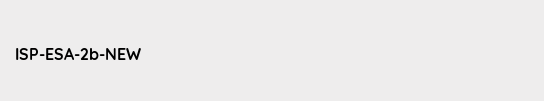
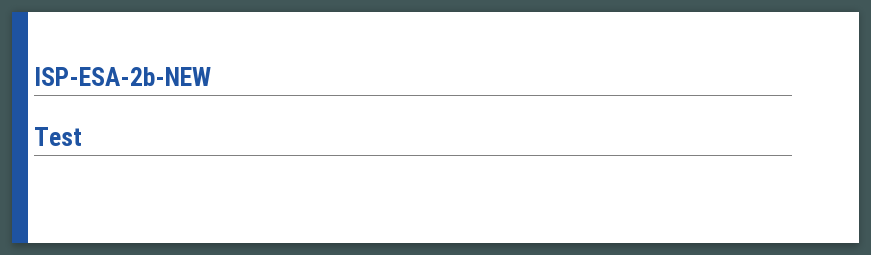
+ Test

